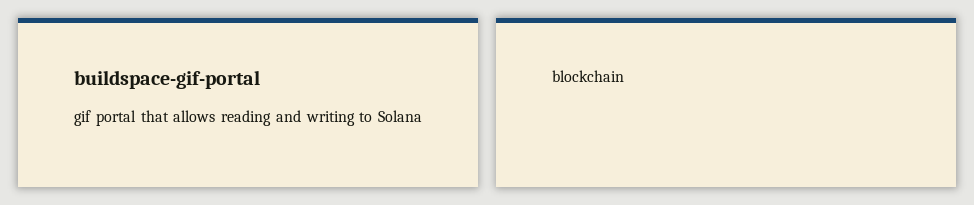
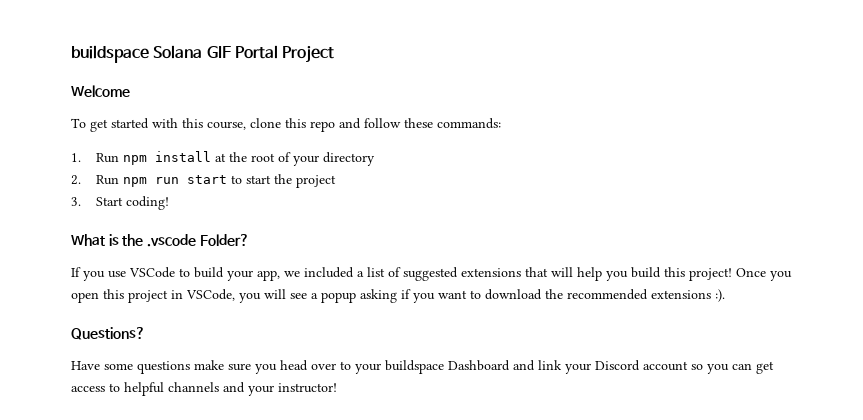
- buildspace-gif-portal
- gif portal that allows reading and writing to Solana blockchain
+ buildspace Solana GIF Portal Project
+ Welcome
+ To get started with this course, clone this repo and follow these commands:
+ 1. Run npm install at the root of your directory
+ 2. Run npm run start to start the project
+ 3. Start coding!
+ What is the .vscode Folder?
+ If you use VSCode to build your app, we included a list of suggested extensions that will help you build this project! Once you open this project in VSCode, you will see a popup asking if you want to download the recommended extensions :).
+ Questions?
+ Have some questions make sure you head over to your buildspace Dashboard and link your Discord account so you can get access to helpful channels and your instructor!

